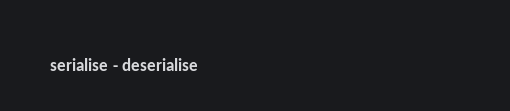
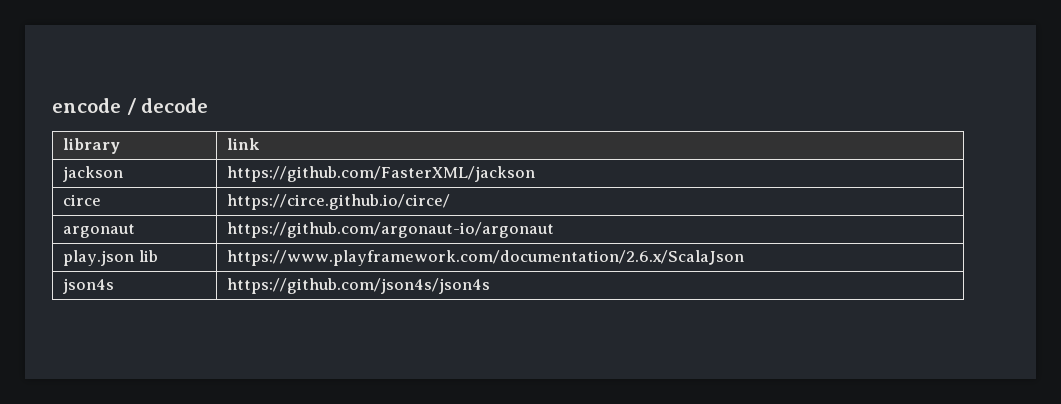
- serialise - deserialise
+ encode / decode
+ library | link
+ jackson | https://github.com/FasterXML/jackson
+ circe | https://circe.github.io/circe/
+ argonaut | https://github.com/argonaut-io/argonaut
+ play.json lib | https://www.playframework.com/documentation/2.6.x/ScalaJson
+ json4s | https://github.com/json4s/json4s

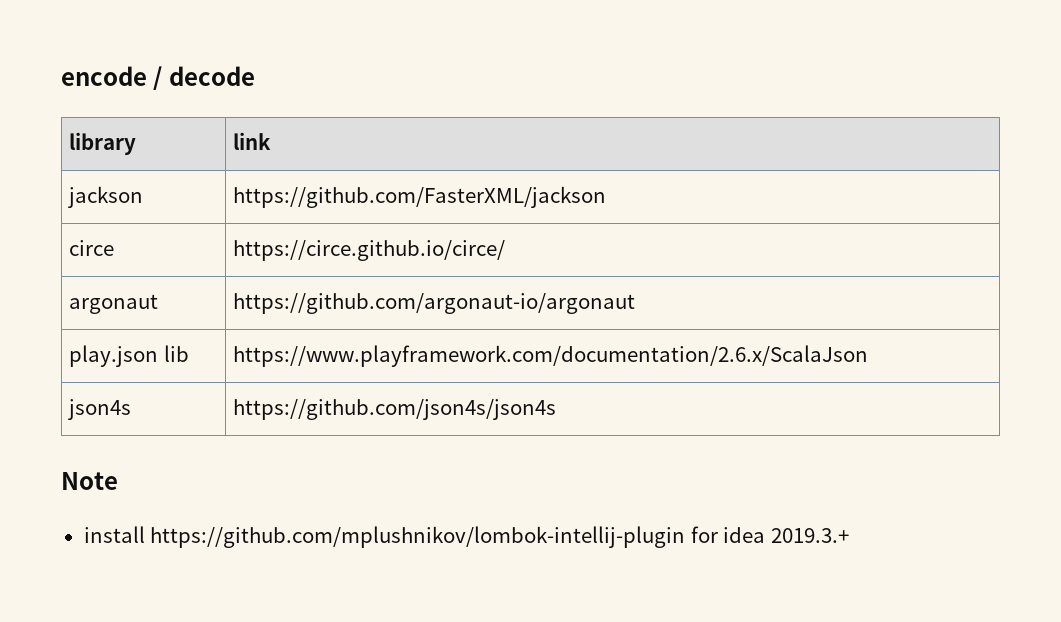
+ Note
+ install https://github.com/mplushnikov/lombok-intellij-plugin for idea 2019.3.+

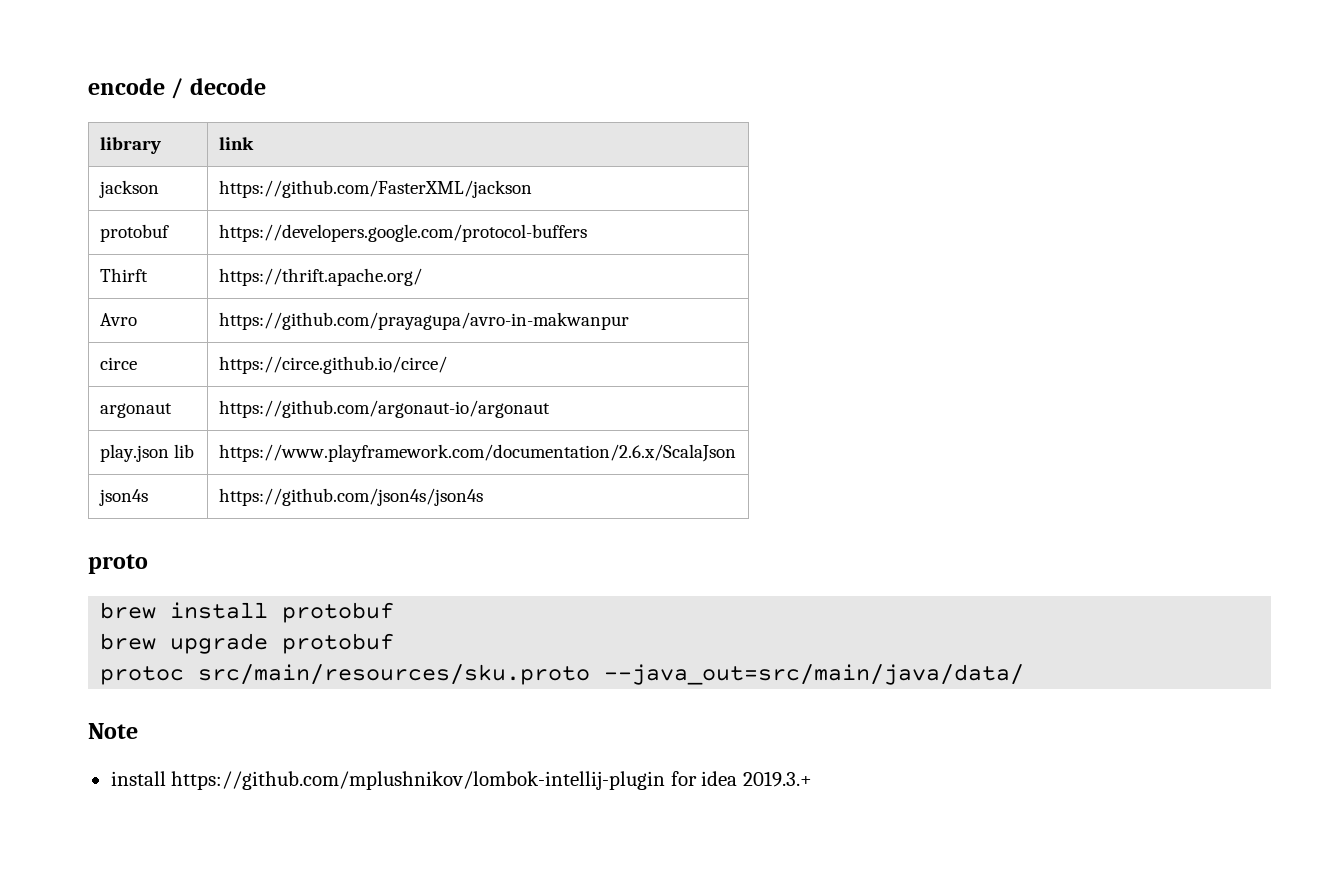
+ protobuf | https://developers.google.com/protocol-buffers
+ Thirft | https://thrift.apache.org/
+ Avro | https://github.com/prayagupa/avro-in-makwanpur
+ proto
+ brew install protobuf
+ brew upgrade protobuf
+ protoc src/main/resources/sku.proto --java_out=src/main/java/data/

